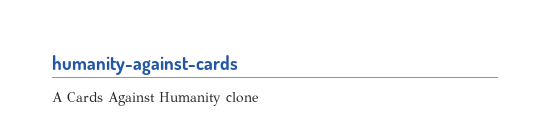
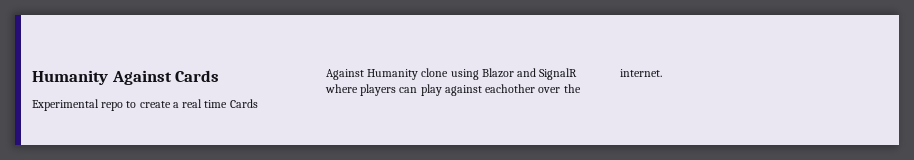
- humanity-against-cards
- A Cards Against Humanity clone
+ Humanity Against Cards
+ Experimental repo to create a real time Cards Against Humanity clone using Blazor and SignalR where players can play against eachother over the internet.

